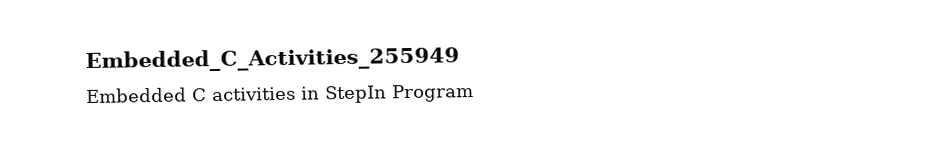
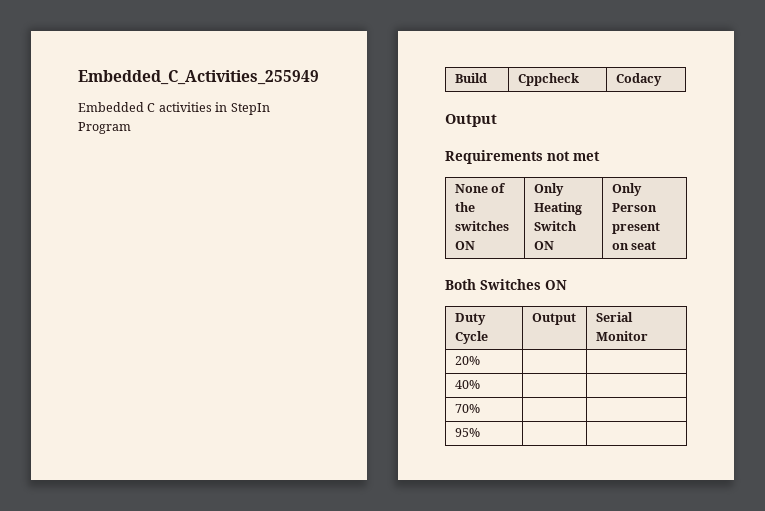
+ Build | Cppcheck | Codacy
+ Output
+ Requirements not met
+ None of the switches ON | Only Heating Switch ON | Only Person present on seat
+ Both Switches ON
+ Duty Cycle | Output | Serial Monitor
+ 20% | |
+ 40% | |
+ 70% | |
+ 95% | |

